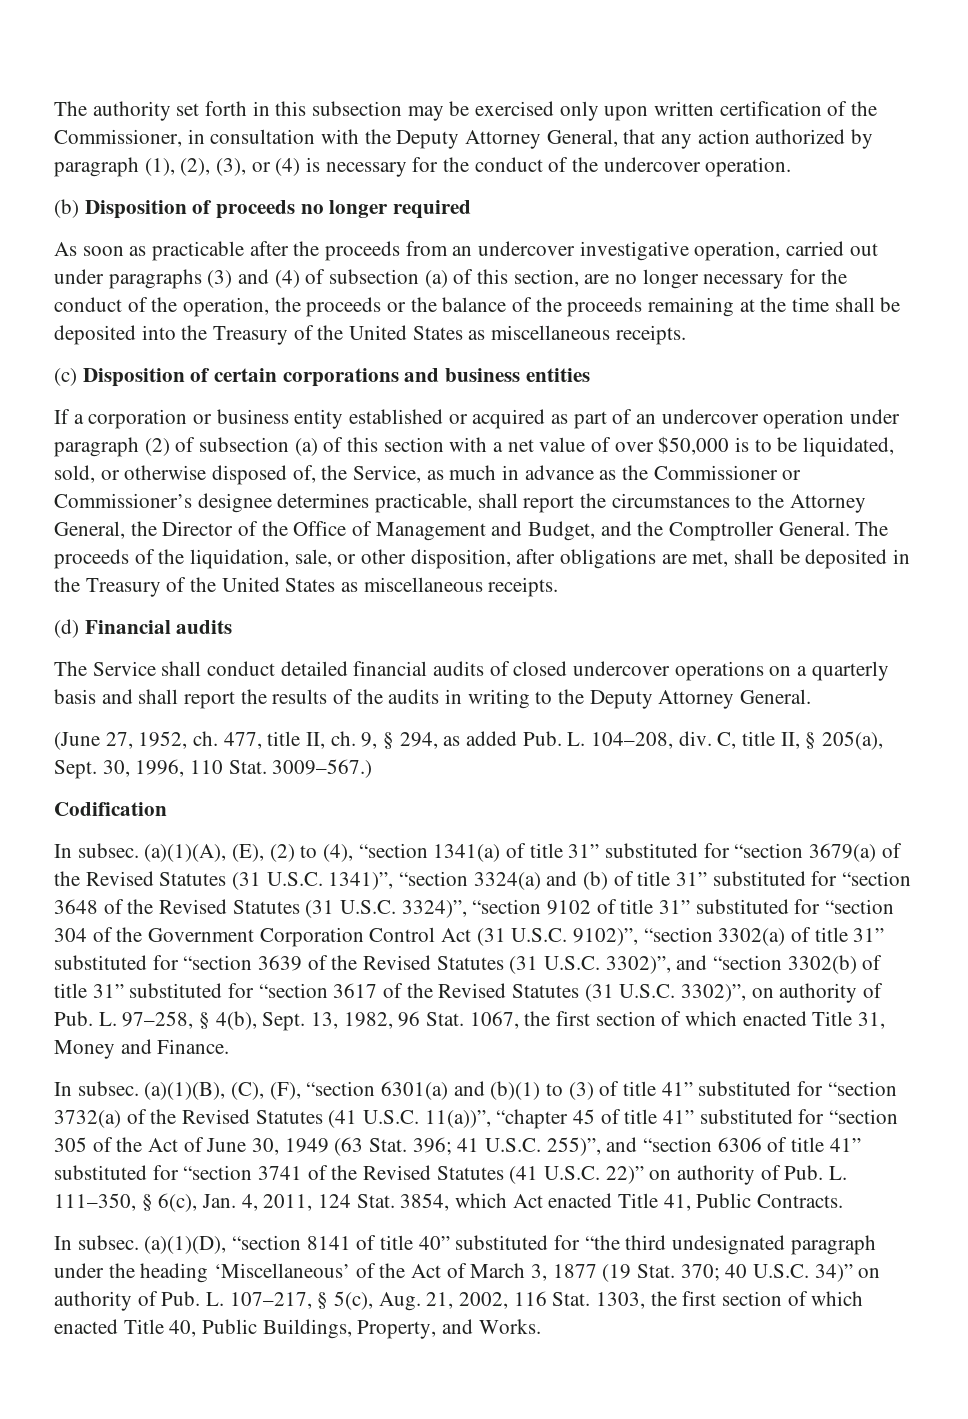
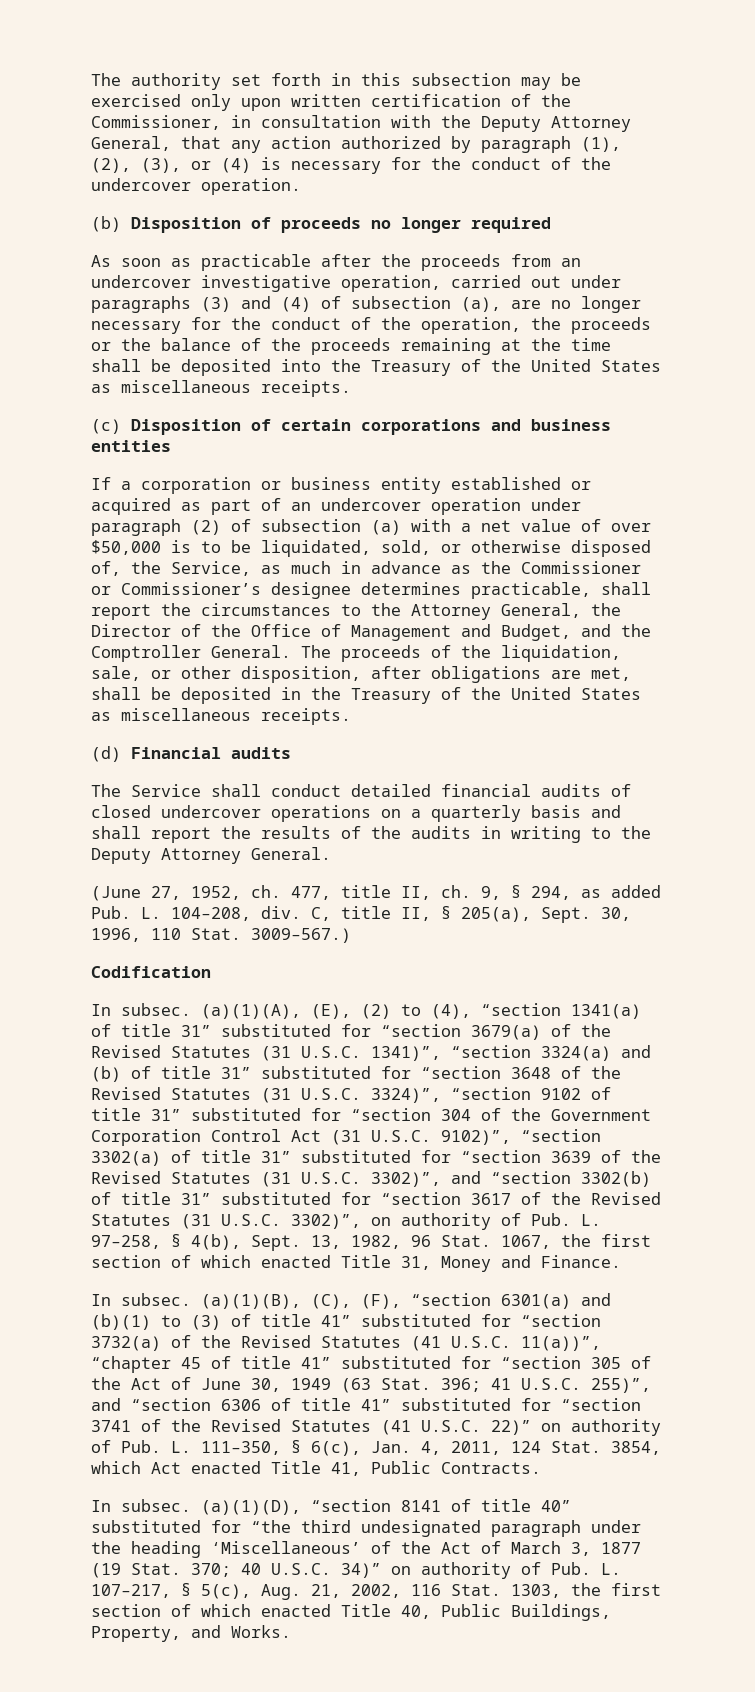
- As soon as practicable after the proceeds from an undercover investigative operation, carried out under paragraphs (3) and (4) of subsection (a) of this section, are no longer necessary for the conduct of the operation, the proceeds or the balance of the proceeds remaining at the time shall be deposited into the Treasury of the United States as miscellaneous receipts.
+ As soon as practicable after the proceeds from an undercover investigative operation, carried out under paragraphs (3) and (4) of subsection (a), are no longer necessary for the conduct of the operation, the proceeds or the balance of the proceeds remaining at the time shall be deposited into the Treasury of the United States as miscellaneous receipts.
- If a corporation or business entity established or acquired as part of an undercover operation under paragraph (2) of subsection (a) of this section with a net value of over $50,000 is to be liquidated, sold, or otherwise disposed of, the Service, as much in advance as the Commissioner or Commissioner’s designee determines practicable, shall report the circumstances to the Attorney General, the Director of the Office of Management and Budget, and the Comptroller General.
+ If a corporation or business entity established or acquired as part of an undercover operation under paragraph (2) of subsection (a) with a net value of over $50,000 is to be liquidated, sold, or otherwise disposed of, the Service, as much in advance as the Commissioner or Commissioner’s designee determines practicable, shall report the circumstances to the Attorney General, the Director of the Office of Management and Budget, and the Comptroller General.

